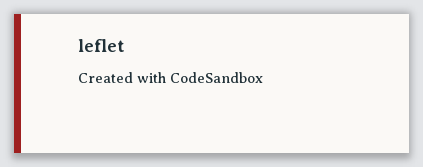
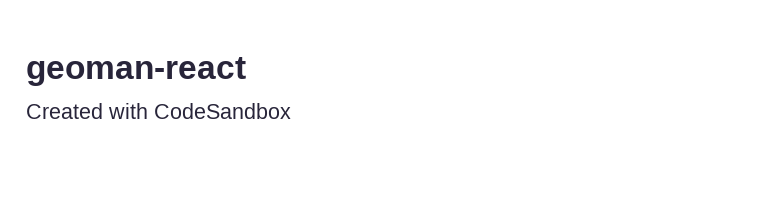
- leflet
+ geoman-react

